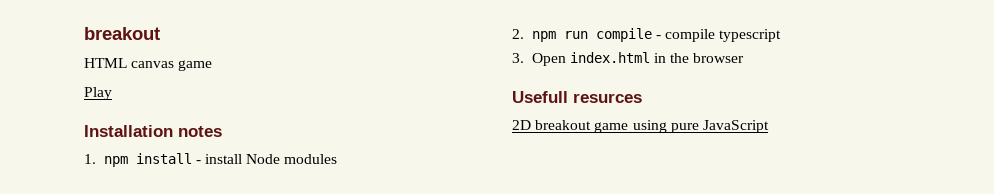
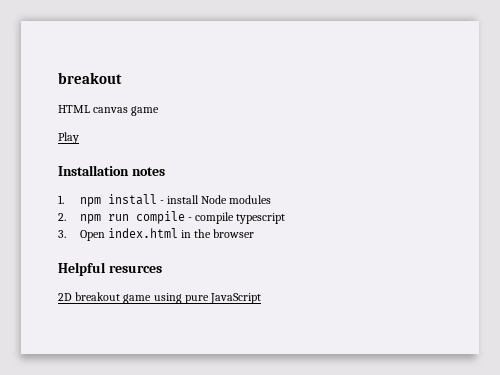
- Usefull resurces
+ Helpful resurces

